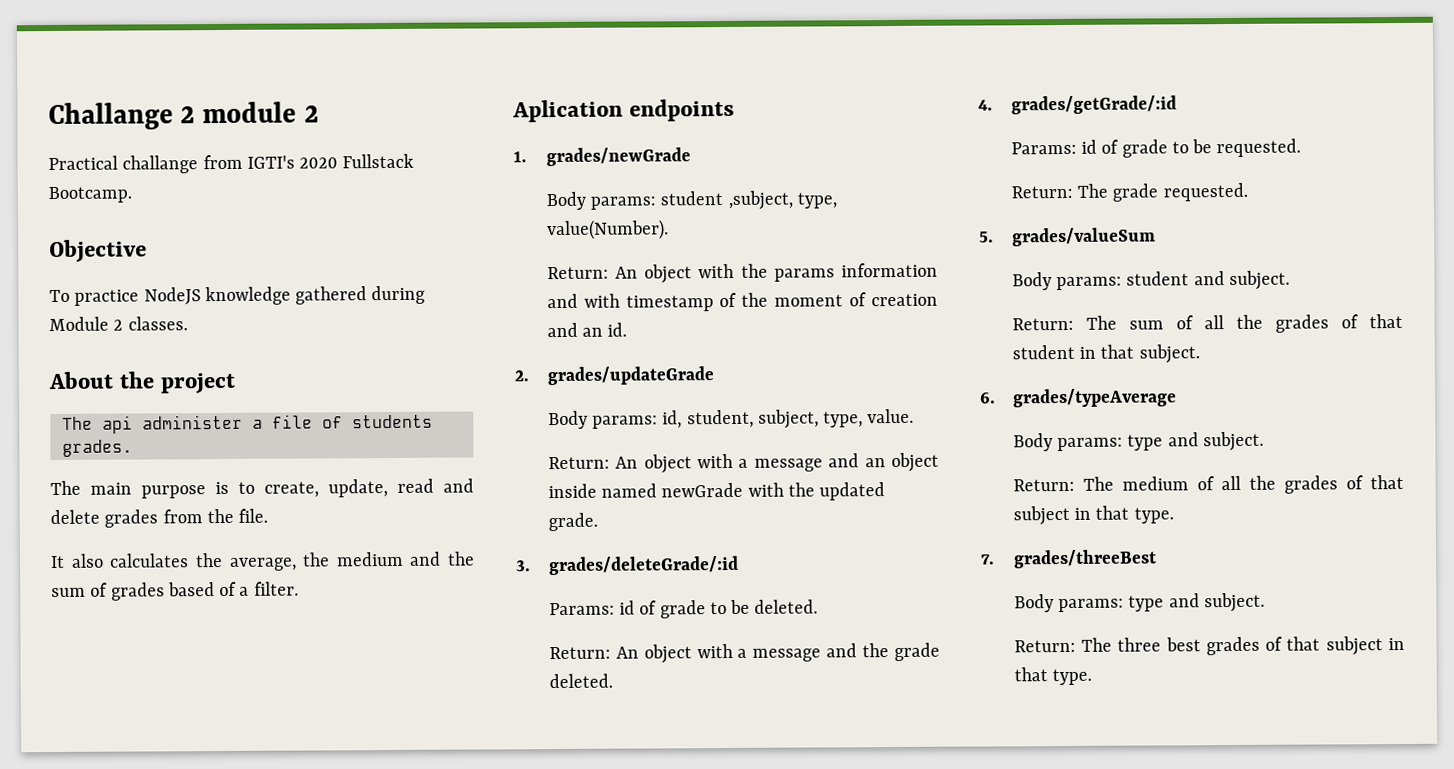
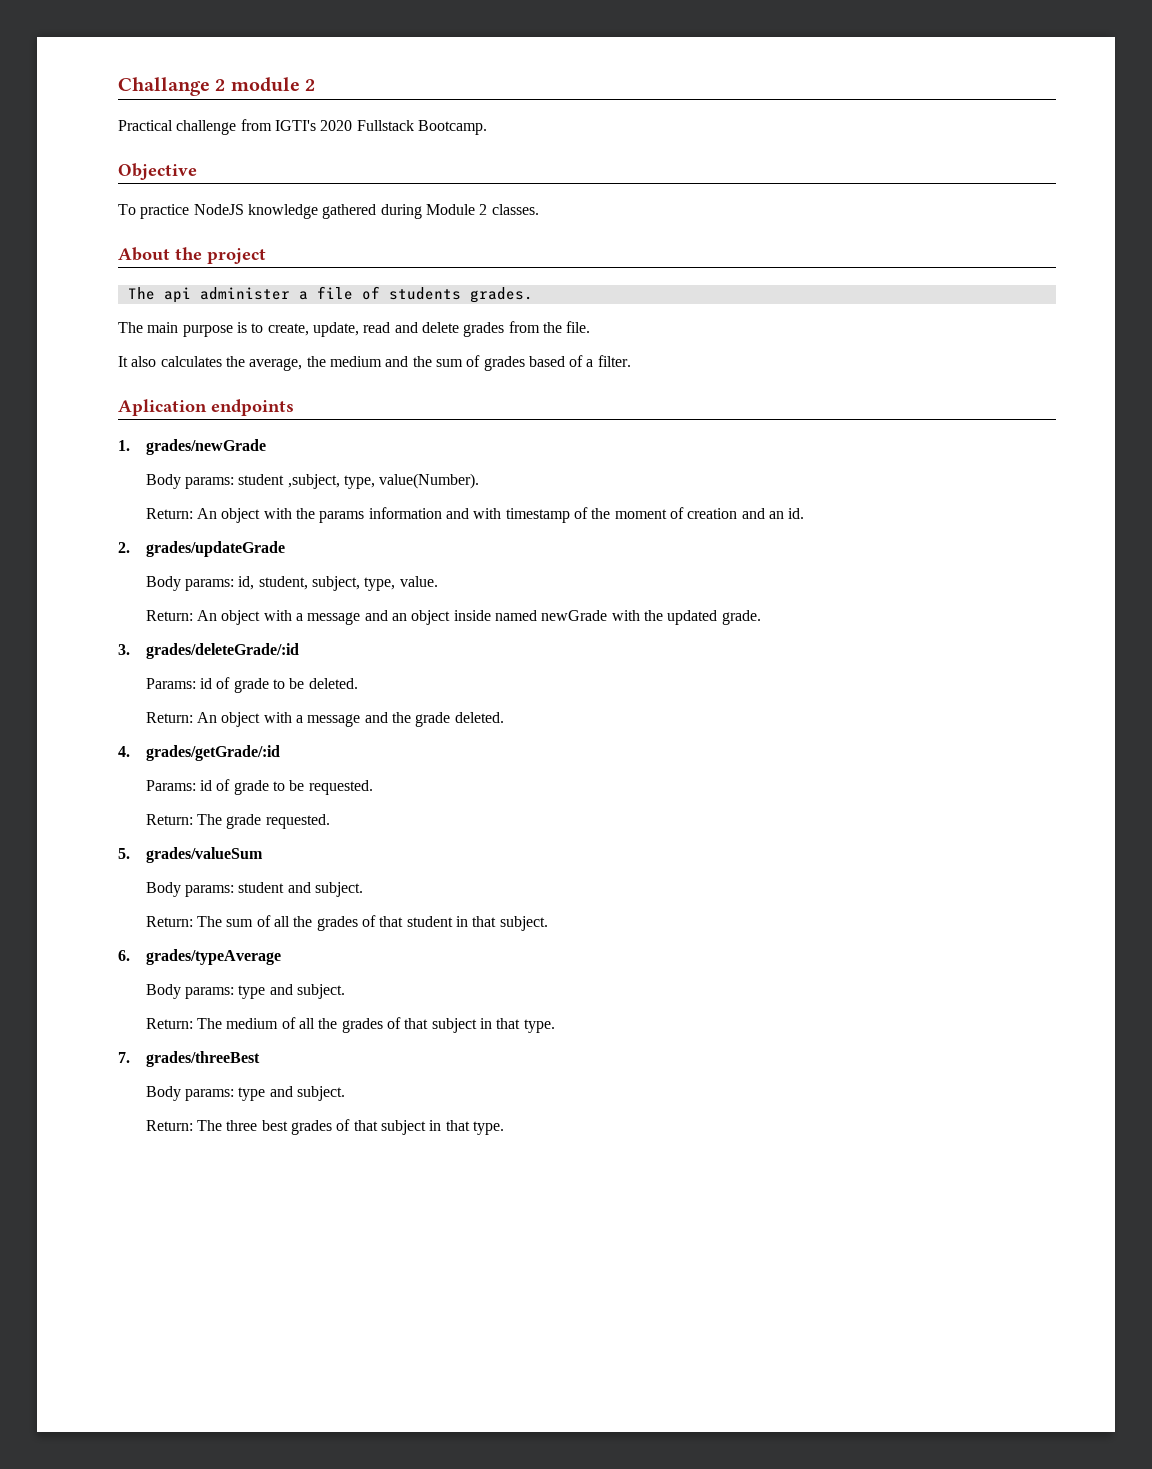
- Practical challange from IGTI's 2020 Fullstack Bootcamp.
+ Practical challenge from IGTI's 2020 Fullstack Bootcamp.

